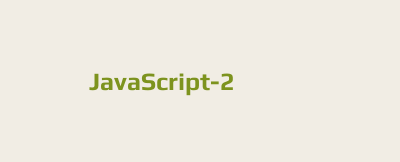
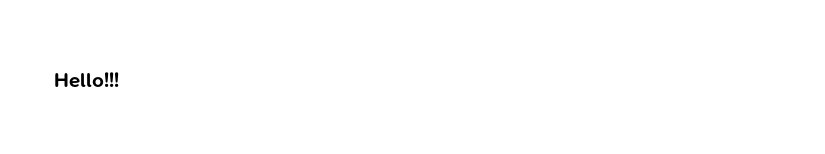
- JavaScript-2
+ Hello!!!

